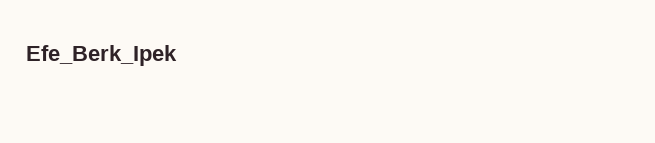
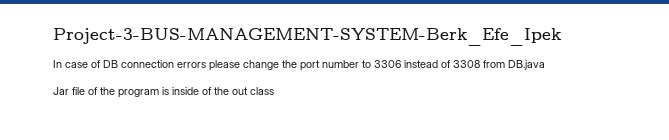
- Efe_Berk_Ipek
+ Project-3-BUS-MANAGEMENT-SYSTEM-Berk_Efe_Ipek
+ In case of DB connection errors please change the port number to 3306 instead of 3308 from DB.java
+ Jar file of the program is inside of the out class

